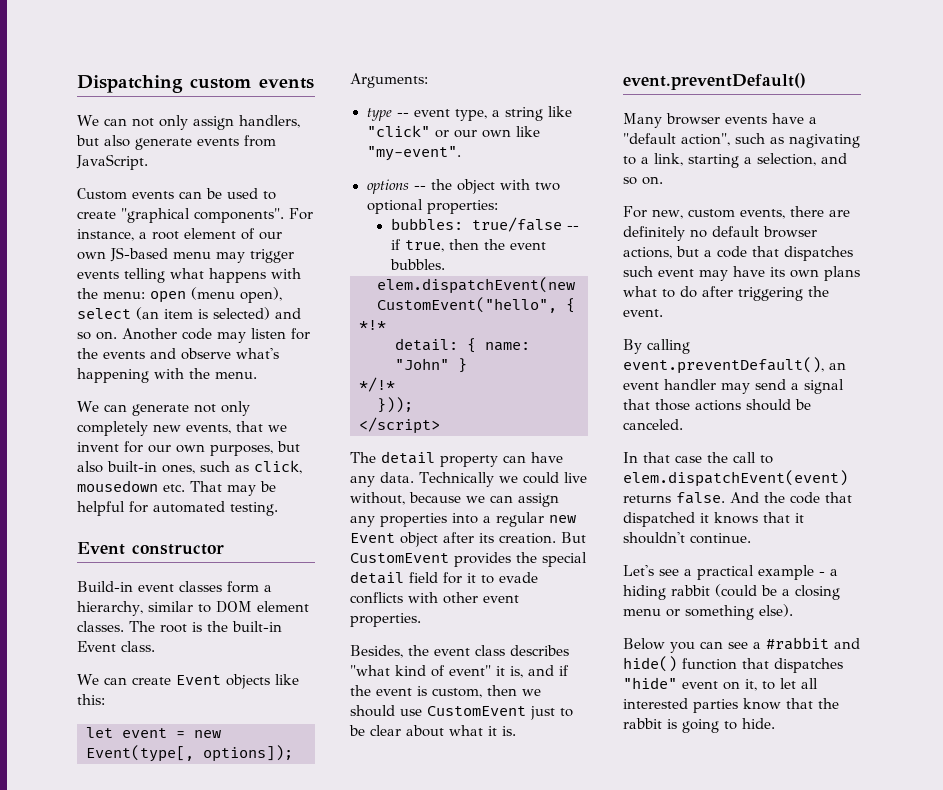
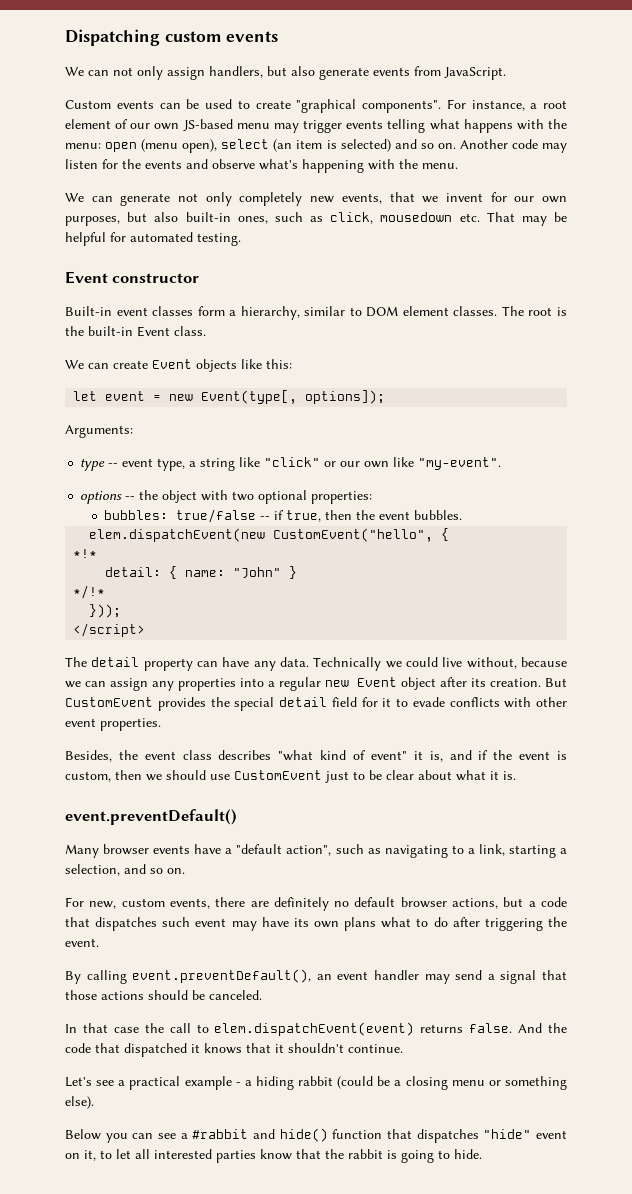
- Build-in event classes form a hierarchy, similar to DOM element classes.
+ Built-in event classes form a hierarchy, similar to DOM element classes.
- Many browser events have a "default action", such as nagivating to a link, starting a selection, and so on.
+ Many browser events have a "default action", such as navigating to a link, starting a selection, and so on.

